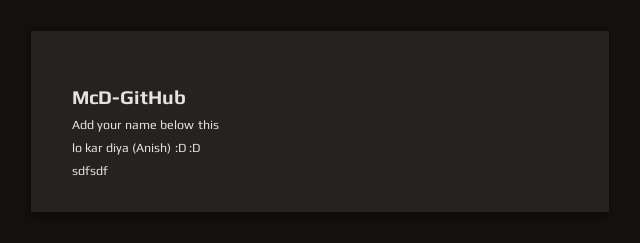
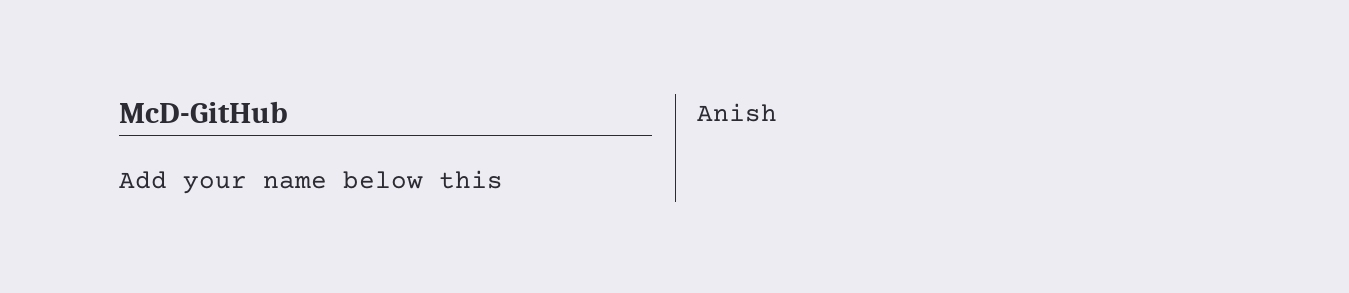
- lo kar diya (Anish) :D :D
- sdfsdf
+ Anish

